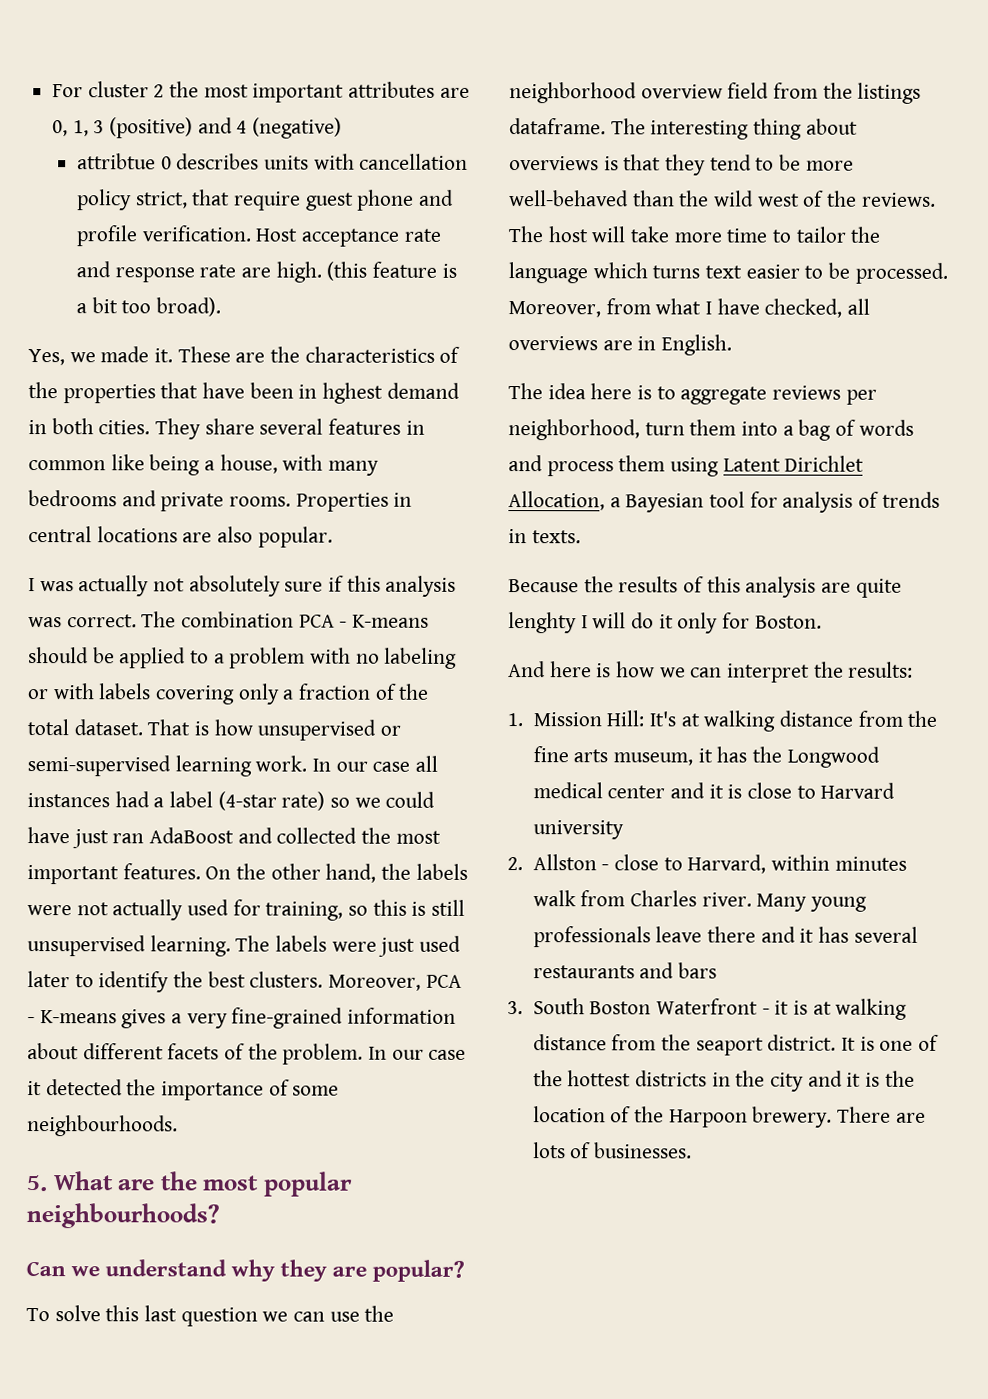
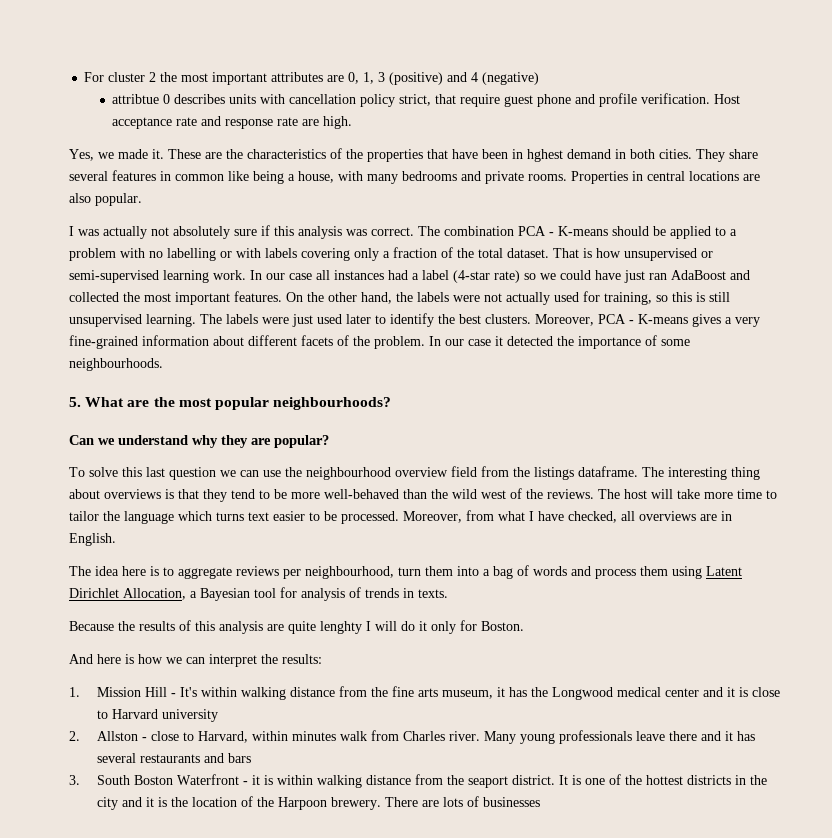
- (this feature is a bit too broad).
- The combination PCA - K-means should be applied to a problem with no labeling or with labels covering only a fraction of the total dataset.
+ The combination PCA - K-means should be applied to a problem with no labelling or with labels covering only a fraction of the total dataset.
- To solve this last question we can use the neighborhood overview field from the listings dataframe.
+ To solve this last question we can use the neighbourhood overview field from the listings dataframe.
- The idea here is to aggregate reviews per neighborhood, turn them into a bag of words and process them using Latent Dirichlet Allocation, a Bayesian tool for analysis of trends in texts.
+ The idea here is to aggregate reviews per neighbourhood, turn them into a bag of words and process them using Latent Dirichlet Allocation, a Bayesian tool for analysis of trends in texts.
- 1. Mission Hill: It's at walking distance from the fine arts museum, it has the Longwood medical center and it is close to Harvard university
+ 1. Mission Hill - It's within walking distance from the fine arts museum, it has the Longwood medical center and it is close to Harvard university
- 3. South Boston Waterfront - it is at walking distance from the seaport district.
+ 3. South Boston Waterfront - it is within walking distance from the seaport district.
- There are lots of businesses.
+ There are lots of businesses

